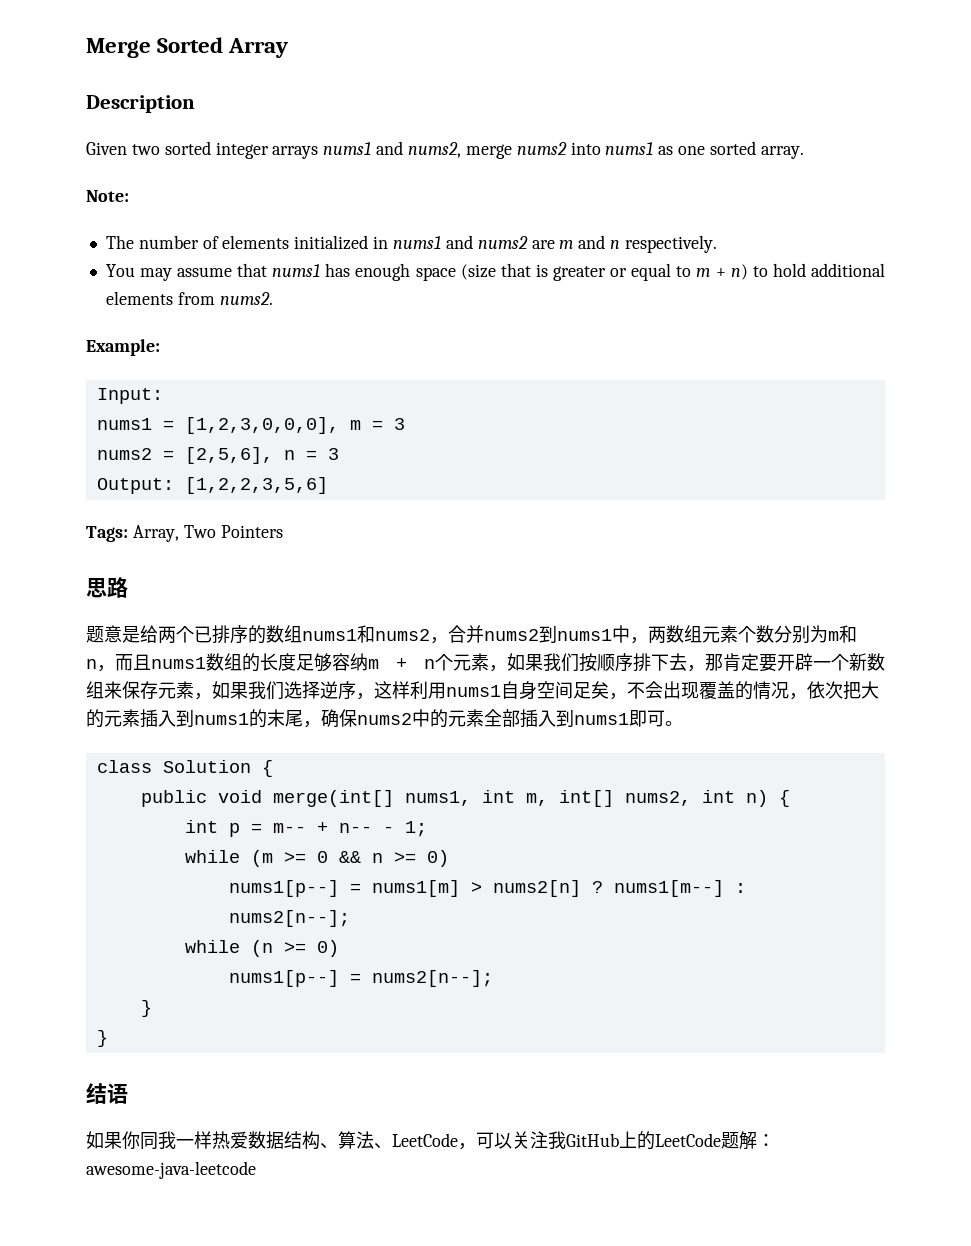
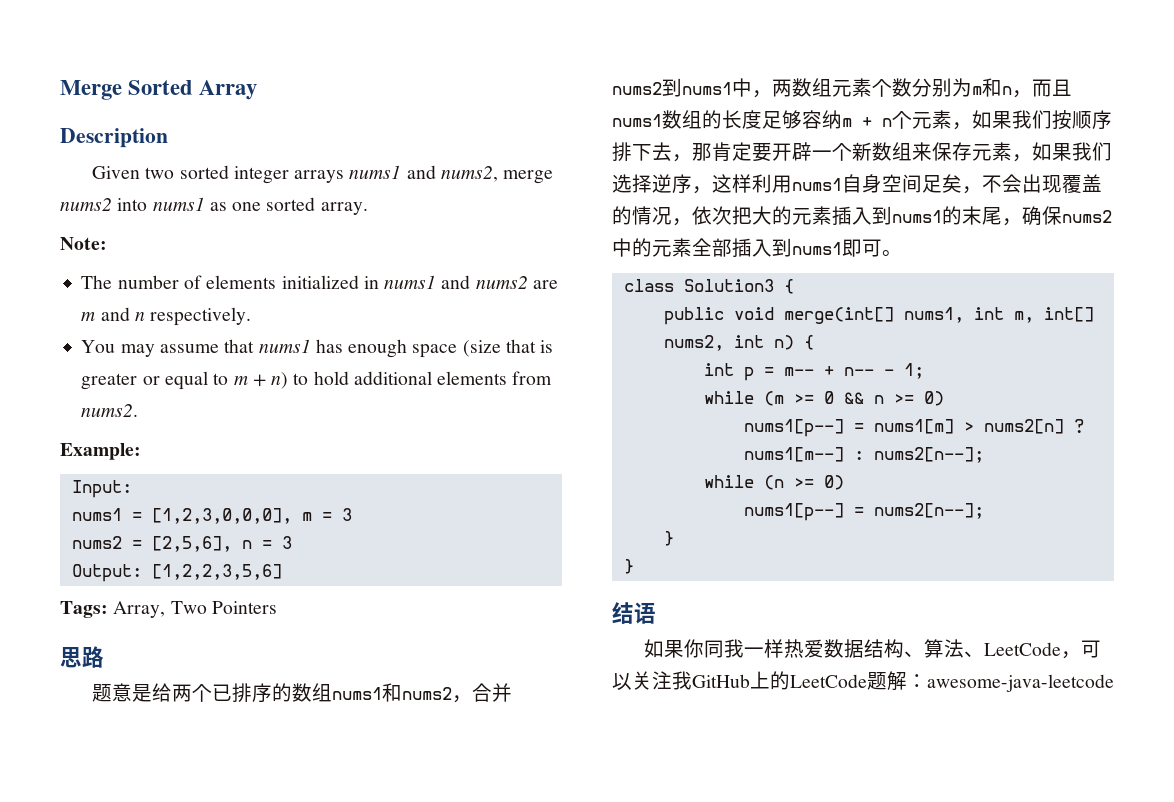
- class Solution {
+ class Solution3 {

